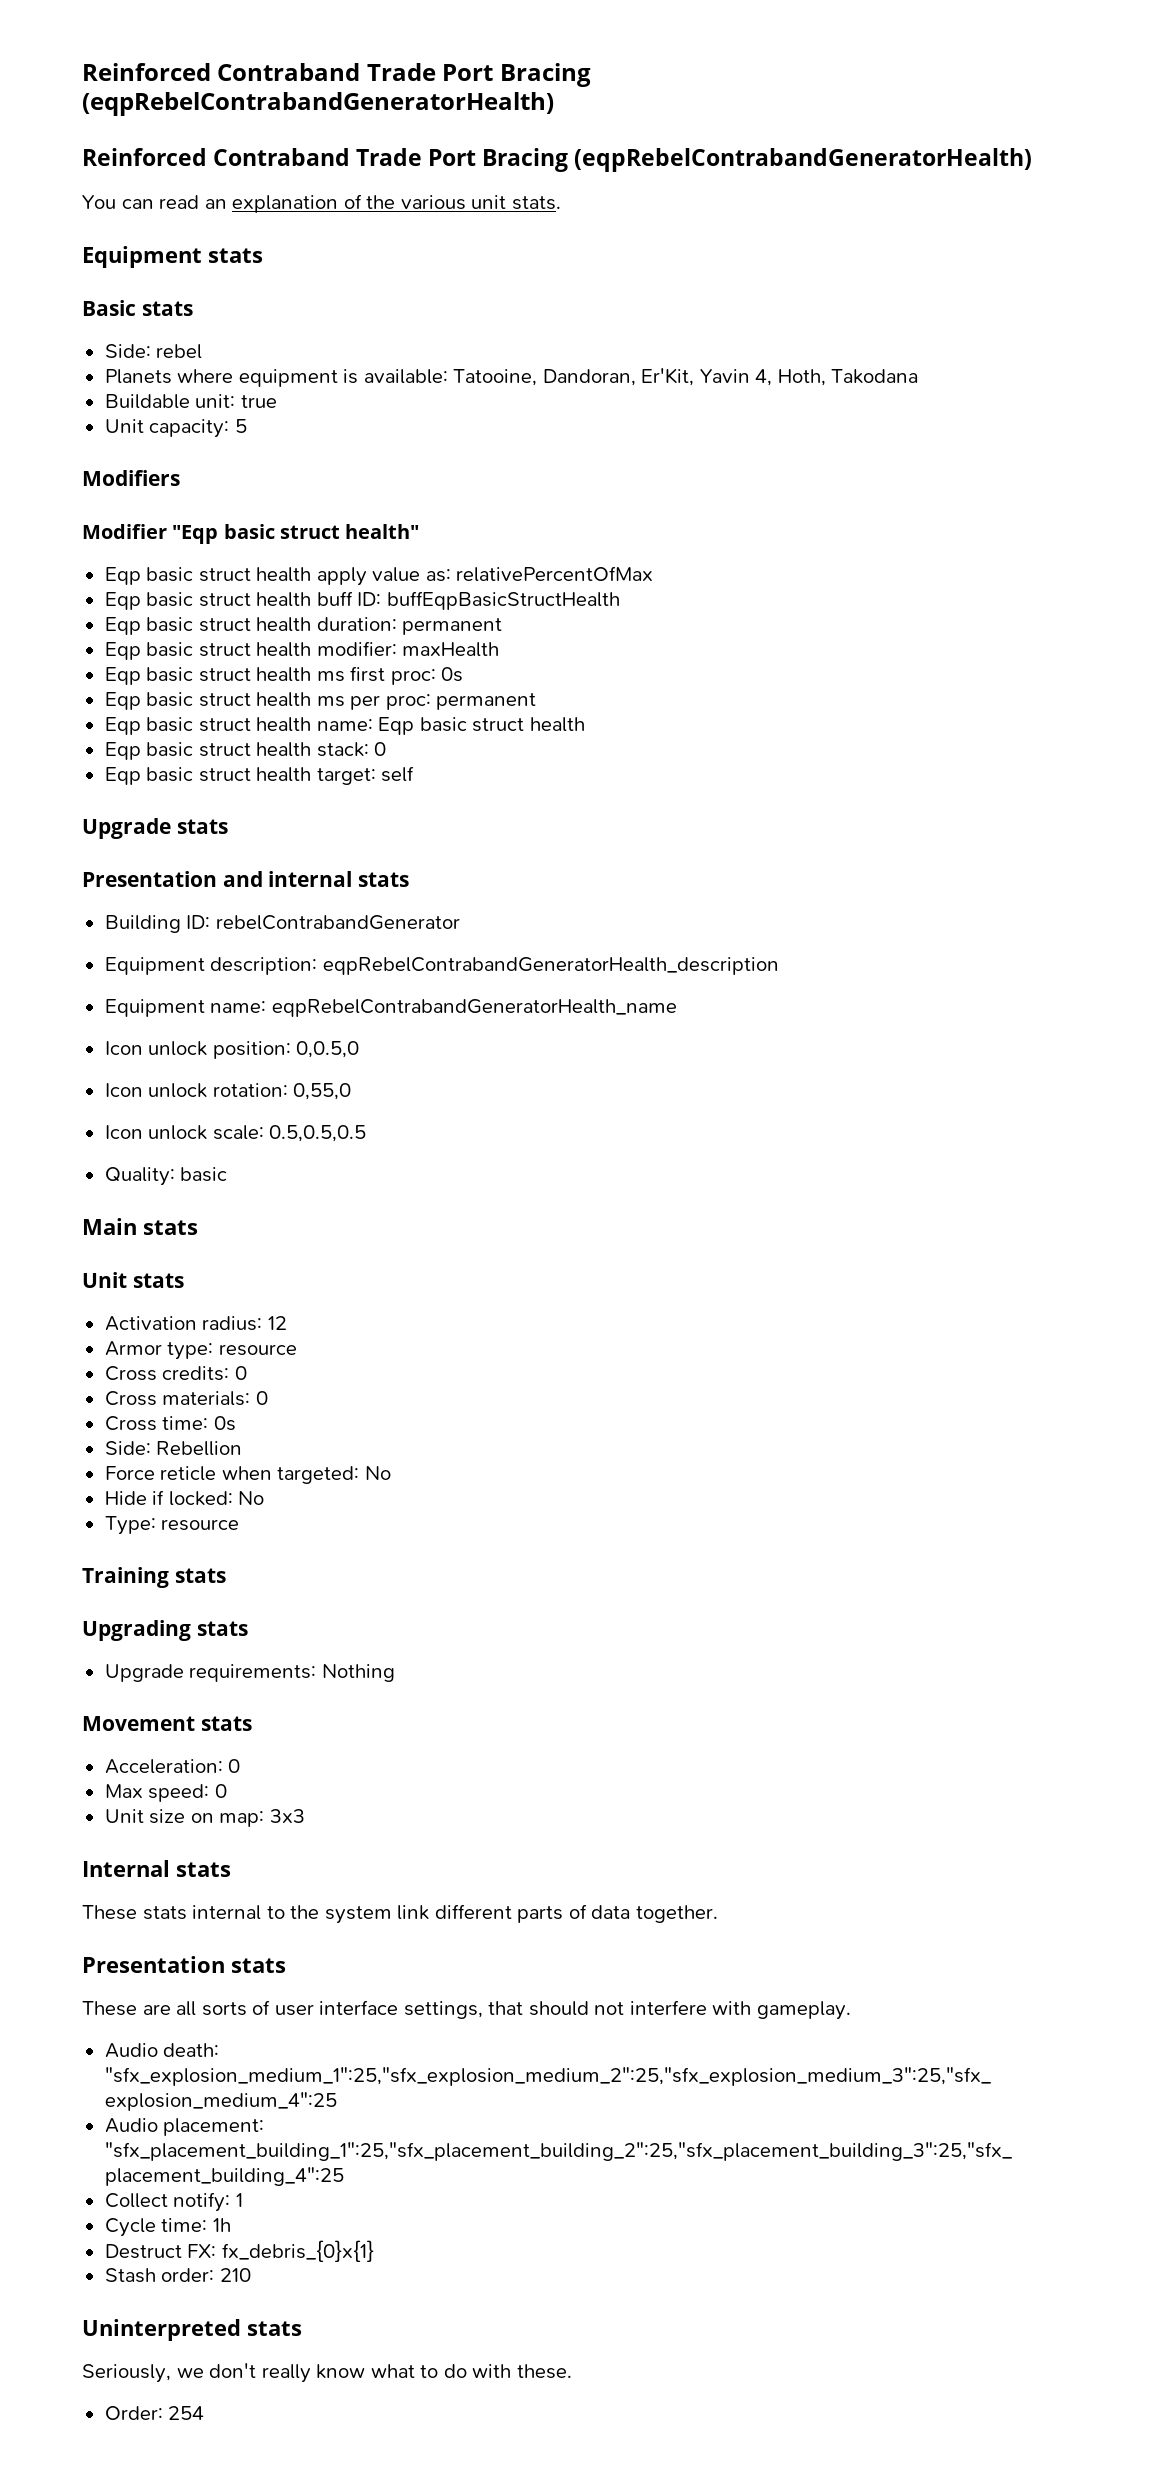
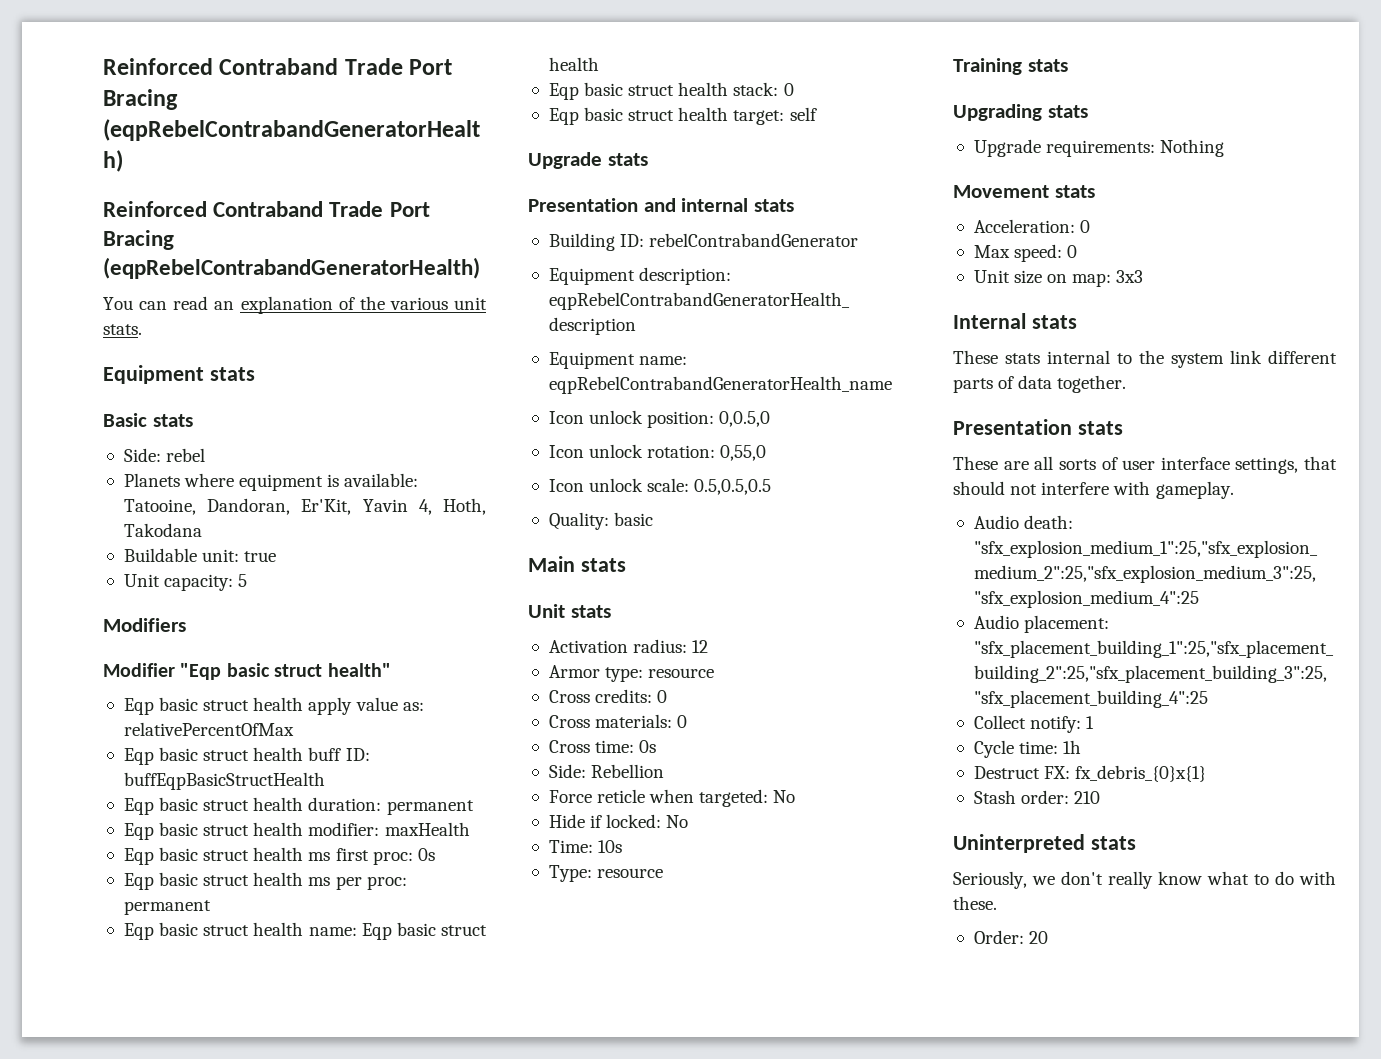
+ Time: 10s
- Order: 254
+ Order: 20

